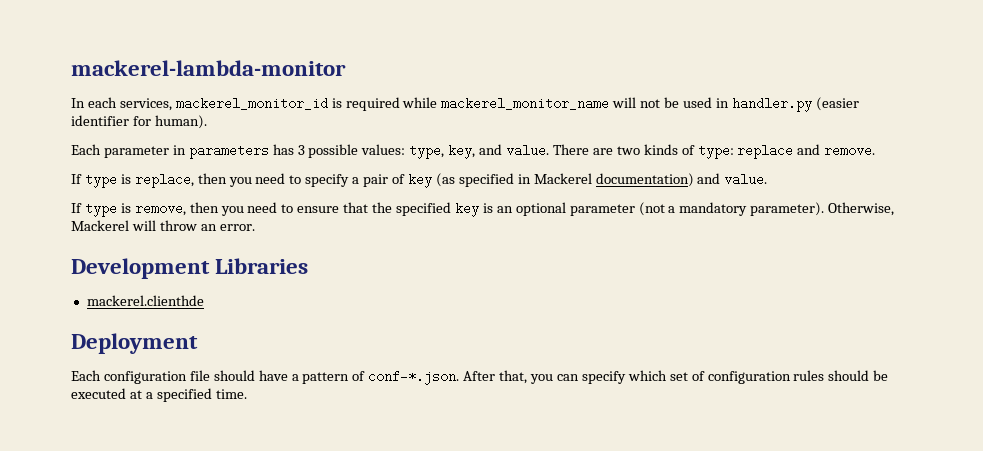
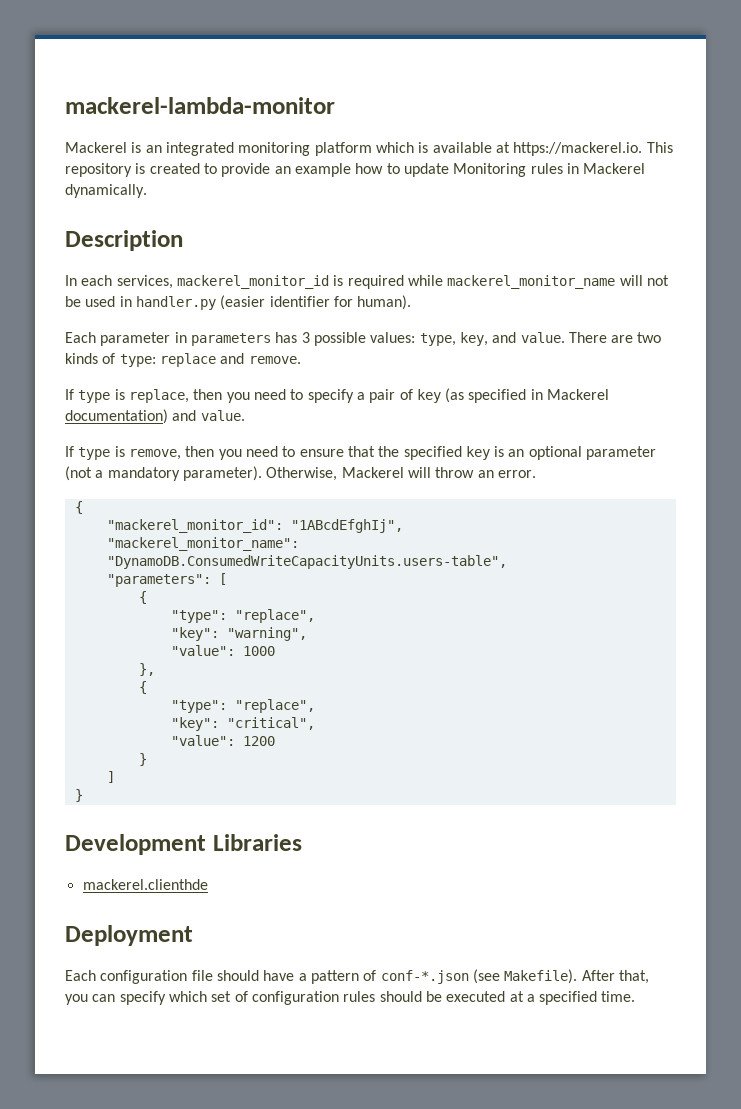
+ Mackerel is an integrated monitoring platform which is available at https://mackerel.io. This repository is created to provide an example how to update Monitoring rules in Mackerel dynamically.
+ Description
  Otherwise, Mackerel will throw an error.
+ {
+ "mackerel_monitor_id": "1ABcdEfghIj",
+ "mackerel_monitor_name": "DynamoDB.ConsumedWriteCapacityUnits.users-table",
+ "parameters": [
+ {
+ "type": "replace",
+ "key": "warning",
+ "value": 1000
+ },
+ {
+ "type": "replace",
+ "key": "critical",
+ "value": 1200
+ }
+ ]
+ }
- Each configuration file should have a pattern of conf-*.json. After that, you can specify which set of configuration rules should be executed at a specified time.
+ Each configuration file should have a pattern of conf-*.json (see Makefile). After that, you can specify which set of configuration rules should be executed at a specified time.

